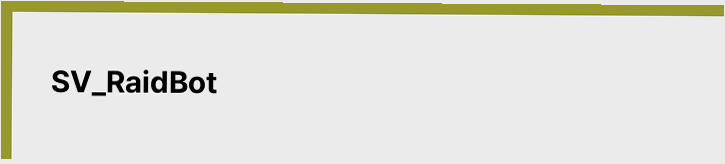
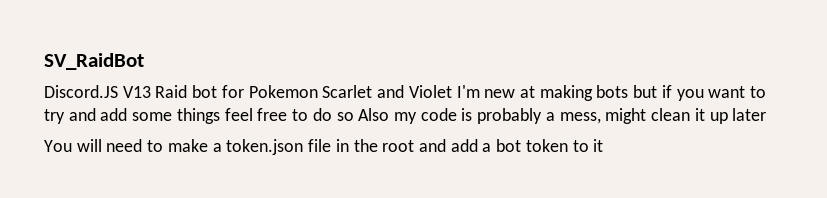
+ Discord.JS V13 Raid bot for Pokemon Scarlet and Violet I'm new at making bots but if you want to try and add some things feel free to do so Also my code is probably a mess, might clean it up later
+ You will need to make a token.json file in the root and add a bot token to it

